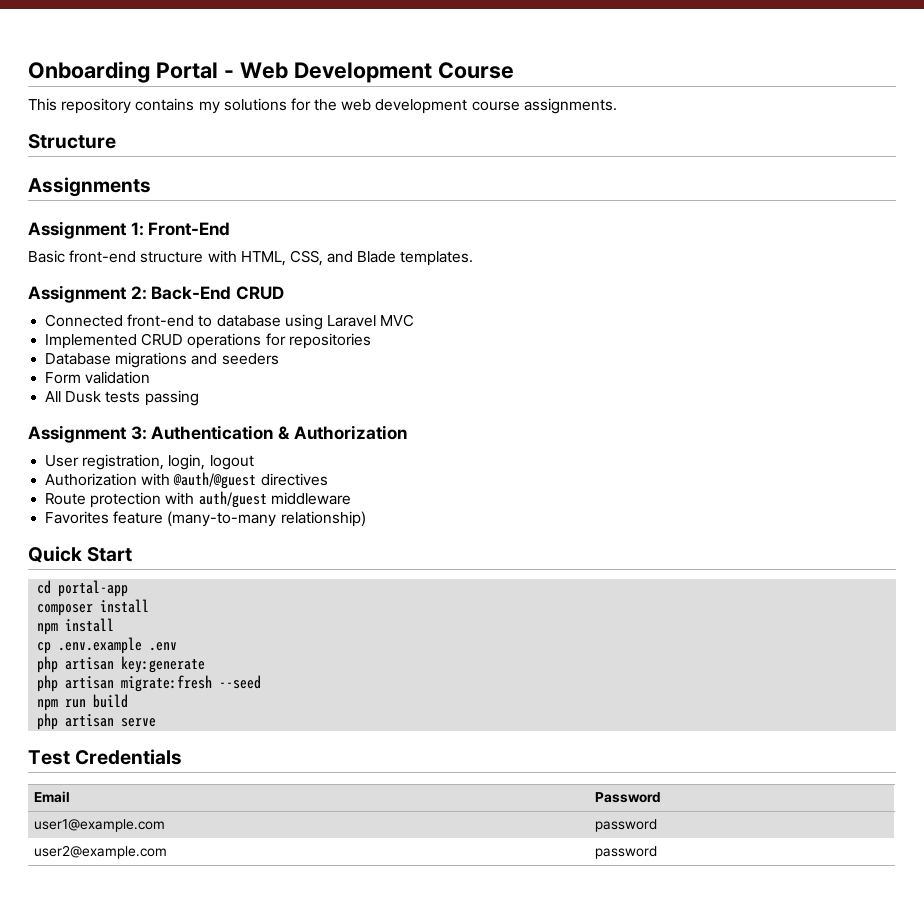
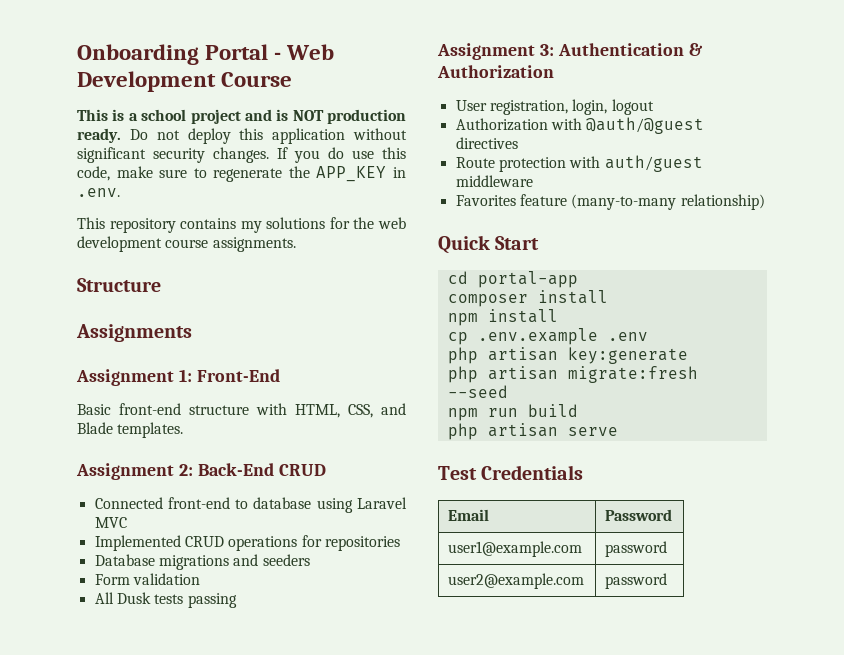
+ This is a school project and is NOT production ready. Do not deploy this application without significant security changes. If you do use this code, make sure to regenerate the APP_KEY in .env.

